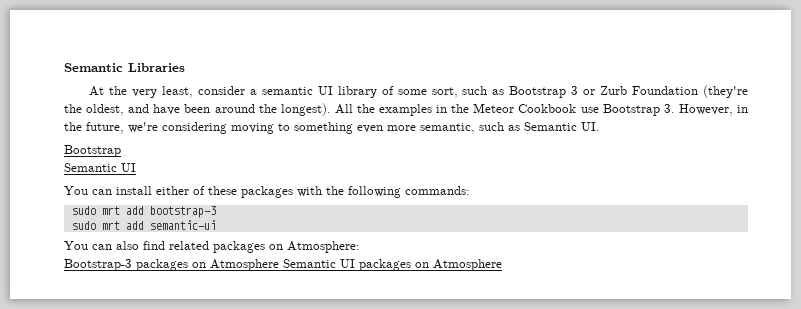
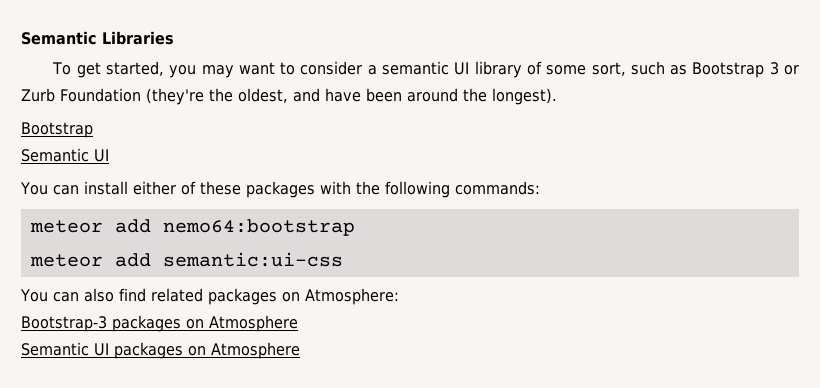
- At the very least, consider a semantic UI library of some sort, such as Bootstrap 3 or Zurb Foundation (they're the oldest, and have been around the longest). All the examples in the Meteor Cookbook use Bootstrap 3. However, in the future, we're considering moving to something even more semantic, such as Semantic UI.
+ To get started, you may want to consider a semantic UI library of some sort, such as Bootstrap 3 or Zurb Foundation (they're the oldest, and have been around the longest).
- sudo mrt add bootstrap-3
- sudo mrt add semantic-ui
+ meteor add nemo64:bootstrap
+ meteor add semantic:ui-css
- Bootstrap-3 packages on Atmosphere Semantic UI packages on Atmosphere
+ Bootstrap-3 packages on Atmosphere
+ Semantic UI packages on Atmosphere

